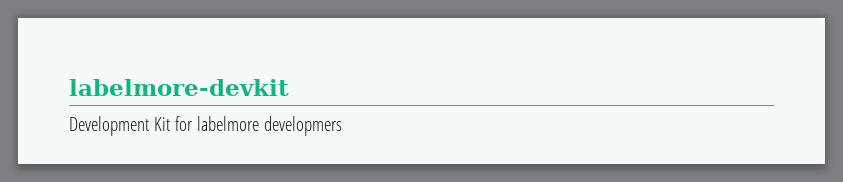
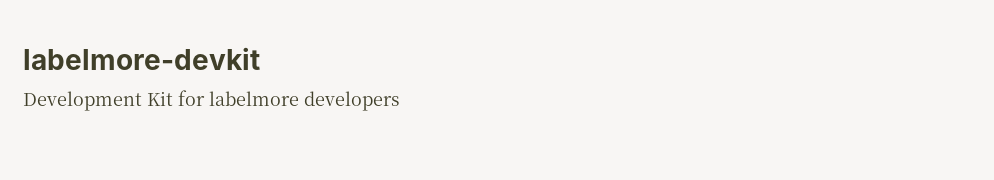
- Development Kit for labelmore developmers
+ Development Kit for labelmore developers

